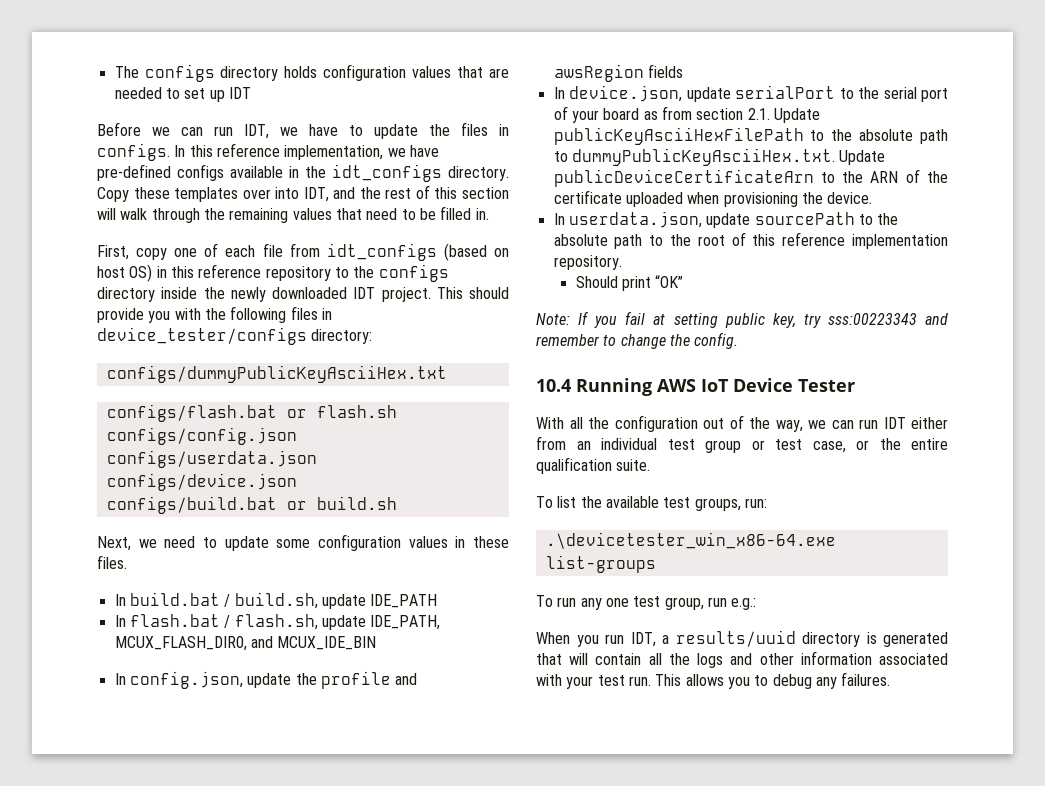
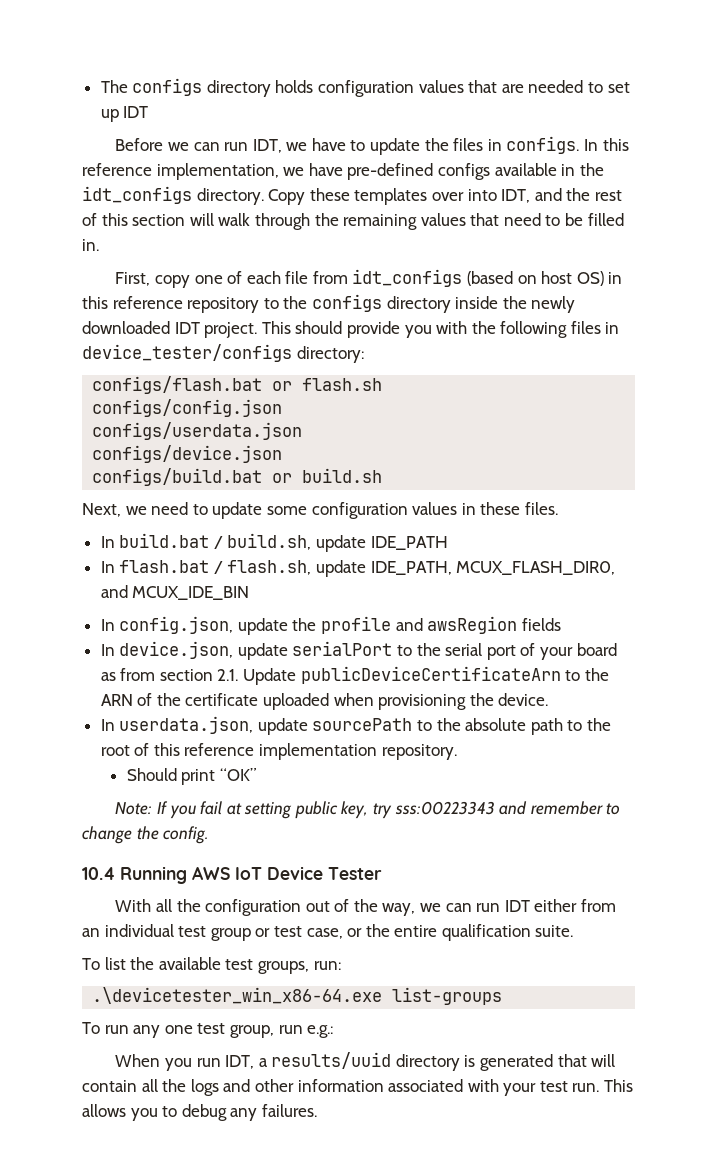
- configs/dummyPublicKeyAsciiHex.txt
- In device.json, update serialPort to the serial port of your board as from section 2.1. Update publicKeyAsciiHexFilePath to the absolute path to dummyPublicKeyAsciiHex.txt. Update publicDeviceCertificateArn to the ARN of the certificate uploaded when provisioning the device.
+ In device.json, update serialPort to the serial port of your board as from section 2.1. Update publicDeviceCertificateArn to the ARN of the certificate uploaded when provisioning the device.

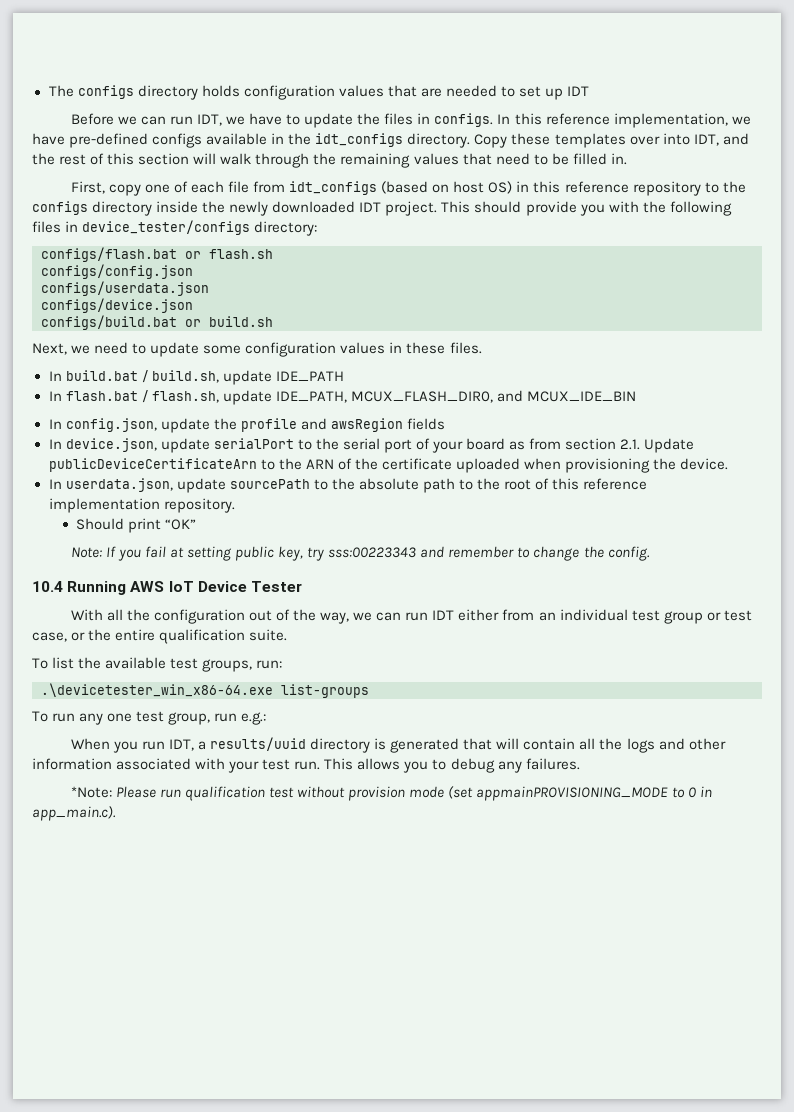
+ *Note: Please run qualification test without provision mode (set appmainPROVISIONING_MODE to 0 in app_main.c).

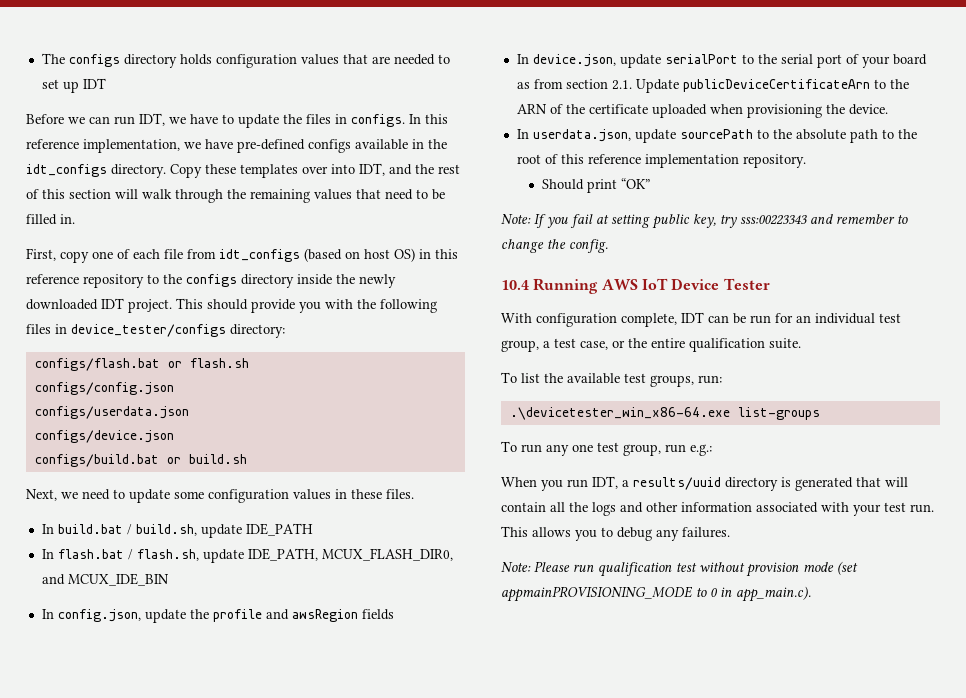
- With all the configuration out of the way, we can run IDT either from an individual test group or test case, or the entire qualification suite.
+ With configuration complete, IDT can be run for an individual test group, a test case, or the entire qualification suite.
- *Note: Please run qualification test without provision mode (set appmainPROVISIONING_MODE to 0 in app_main.c).
+ Note: Please run qualification test without provision mode (set appmainPROVISIONING_MODE to 0 in app_main.c).

